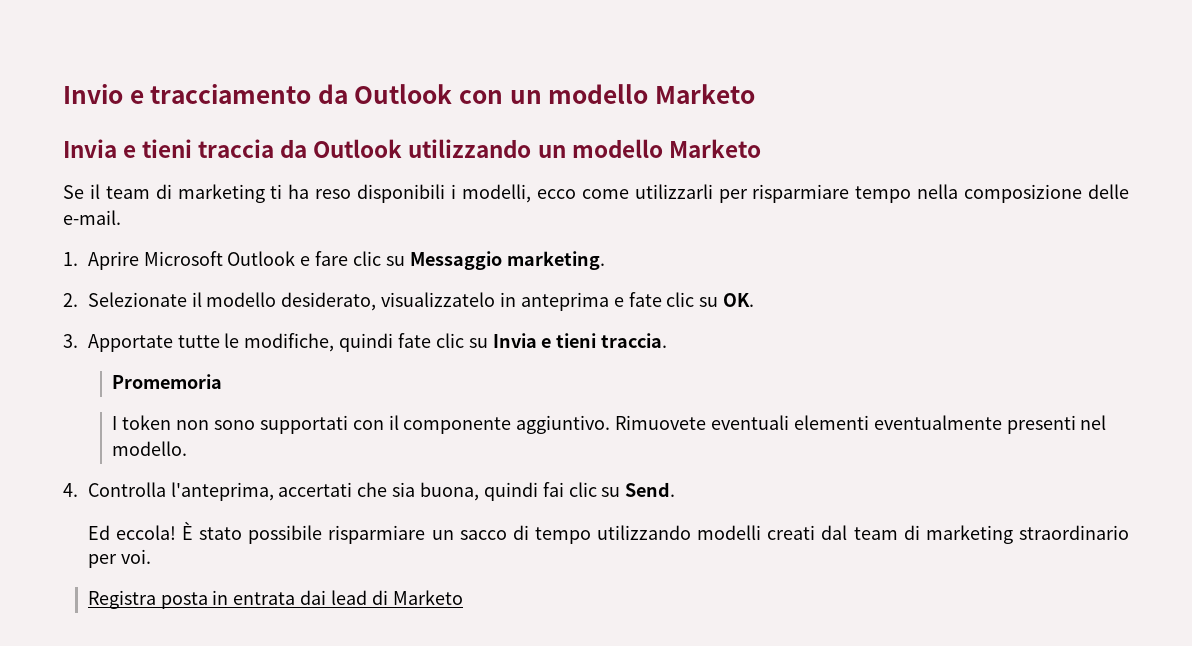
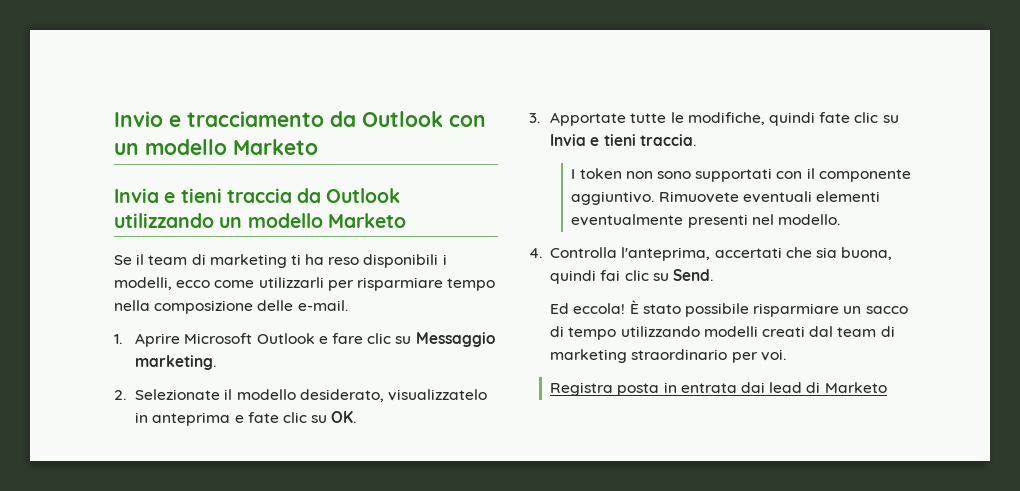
- Promemoria

